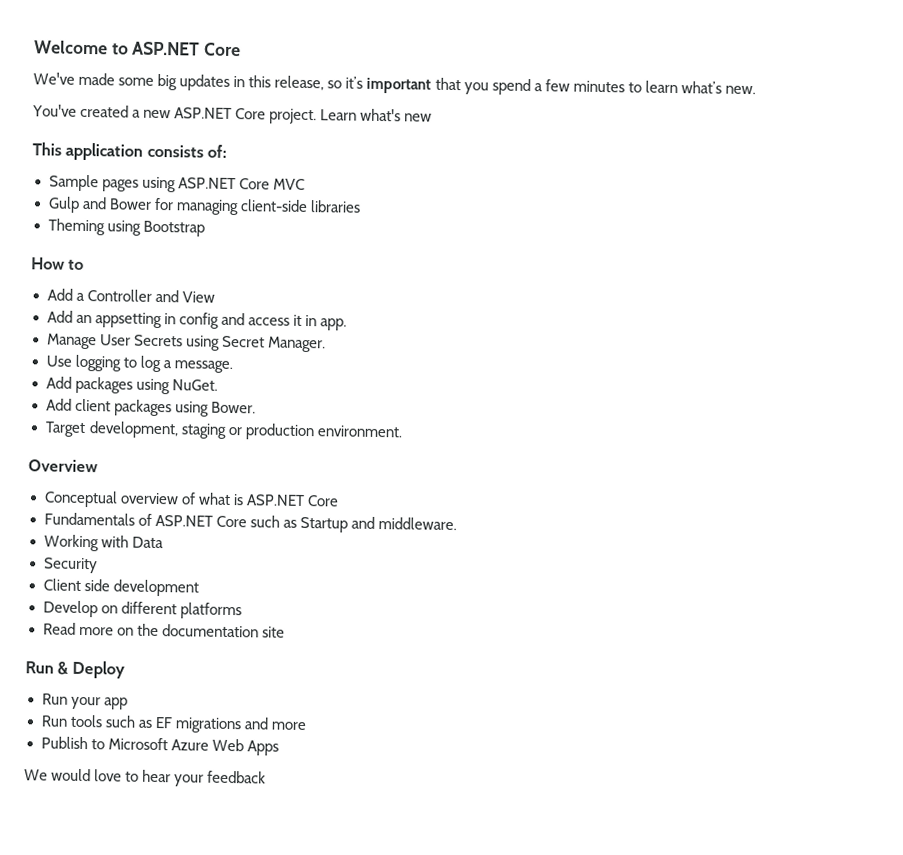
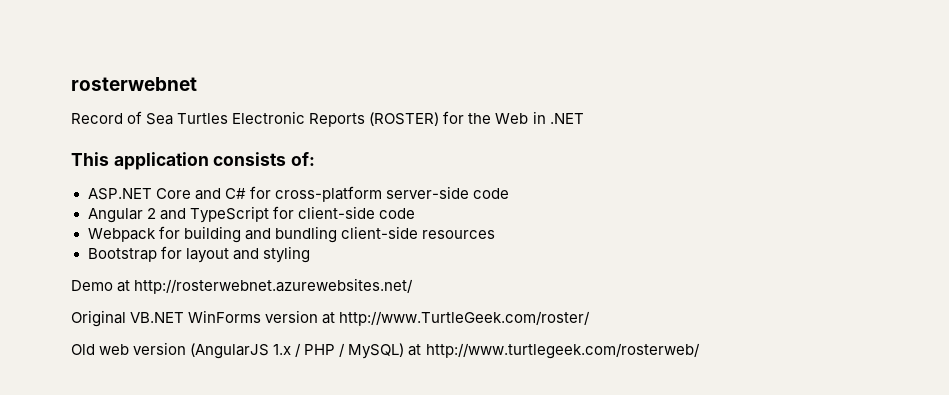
- Welcome to ASP.NET Core
- We've made some big updates in this release, so it’s important that you spend a few minutes to learn what’s new.
- You've created a new ASP.NET Core project. Learn what's new
+ rosterwebnet
+ Record of Sea Turtles Electronic Reports (ROSTER) for the Web in .NET
  This application consists of:
- Sample pages using ASP.NET Core MVC
- Gulp and Bower for managing client-side libraries
- Theming using Bootstrap
- How to
- Add a Controller and View
- Add an appsetting in config and access it in app.
- Manage User Secrets using Secret Manager.
- Use logging to log a message.
- Add packages using NuGet.
- Add client packages using Bower.
- Target development, staging or production environment.
- Overview
- Conceptual overview of what is ASP.NET Core
- Fundamentals of ASP.NET Core such as Startup and middleware.
- Working with Data
- Security
- Client side development
- Develop on different platforms
- Read more on the documentation site
- Run & Deploy
- Run your app
- Run tools such as EF migrations and more
- Publish to Microsoft Azure Web Apps
- We would love to hear your feedback
+ ASP.NET Core and C# for cross-platform server-side code
+ Angular 2 and TypeScript for client-side code
+ Webpack for building and bundling client-side resources
+ Bootstrap for layout and styling
+ Demo at http://rosterwebnet.azurewebsites.net/
+ Original VB.NET WinForms version at http://www.TurtleGeek.com/roster/
+ Old web version (AngularJS 1.x / PHP / MySQL) at http://www.turtlegeek.com/rosterweb/

